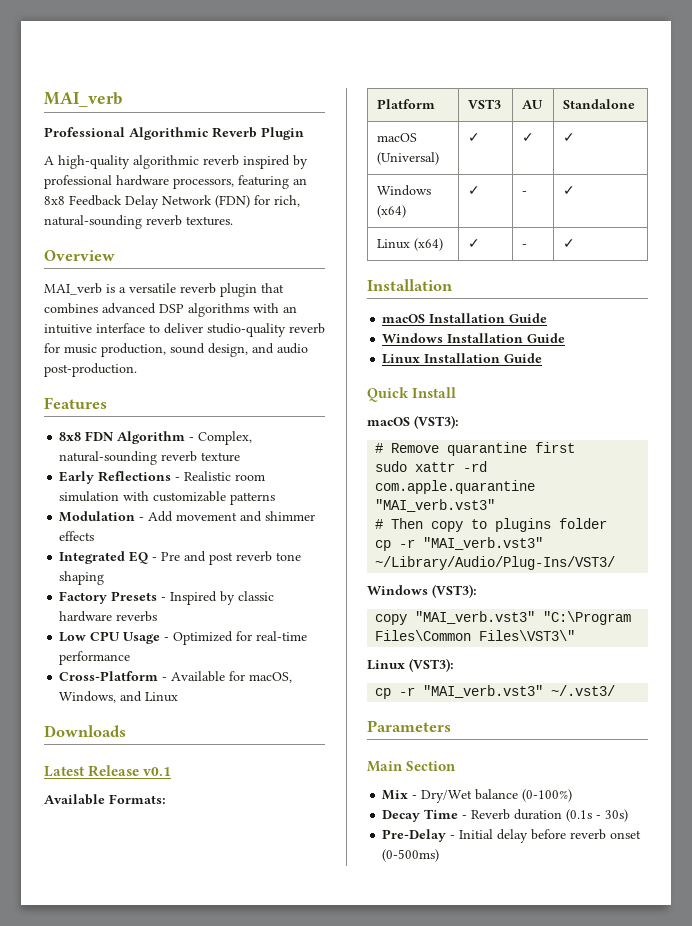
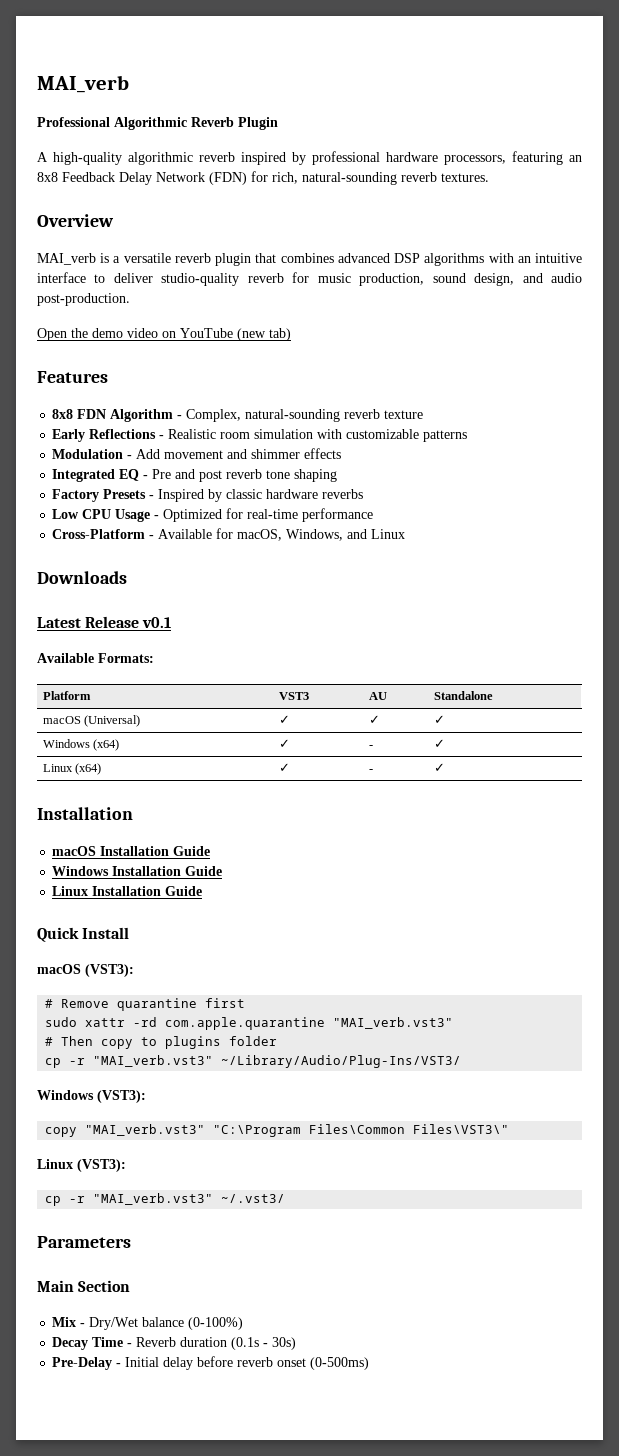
+ Open the demo video on YouTube (new tab)

